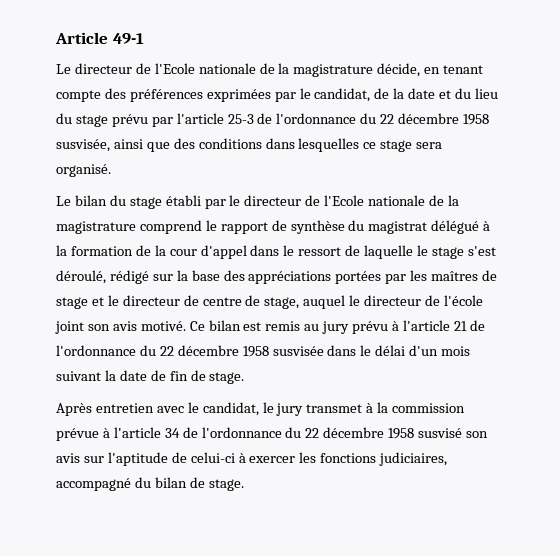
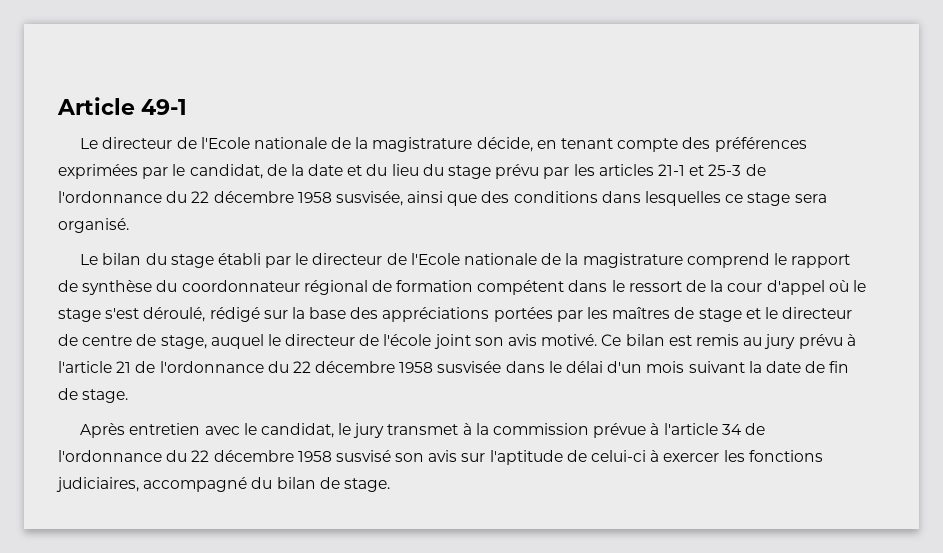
- Le directeur de l'Ecole nationale de la magistrature décide, en tenant compte des préférences exprimées par le candidat, de la date et du lieu du stage prévu par l'article 25-3 de l'ordonnance du 22 décembre 1958 susvisée, ainsi que des conditions dans lesquelles ce stage sera organisé.
+ Le directeur de l'Ecole nationale de la magistrature décide, en tenant compte des préférences exprimées par le candidat, de la date et du lieu du stage prévu par les articles 21-1 et 25-3 de l'ordonnance du 22 décembre 1958 susvisée, ainsi que des conditions dans lesquelles ce stage sera organisé.
- Le bilan du stage établi par le directeur de l'Ecole nationale de la magistrature comprend le rapport de synthèse du magistrat délégué à la formation de la cour d'appel dans le ressort de laquelle le stage s'est déroulé, rédigé sur la base des appréciations portées par les maîtres de stage et le directeur de centre de stage, auquel le directeur de l'école joint son avis motivé.
+ Le bilan du stage établi par le directeur de l'Ecole nationale de la magistrature comprend le rapport de synthèse du coordonnateur régional de formation compétent dans le ressort de la cour d'appel où le stage s'est déroulé, rédigé sur la base des appréciations portées par les maîtres de stage et le directeur de centre de stage, auquel le directeur de l'école joint son avis motivé.

